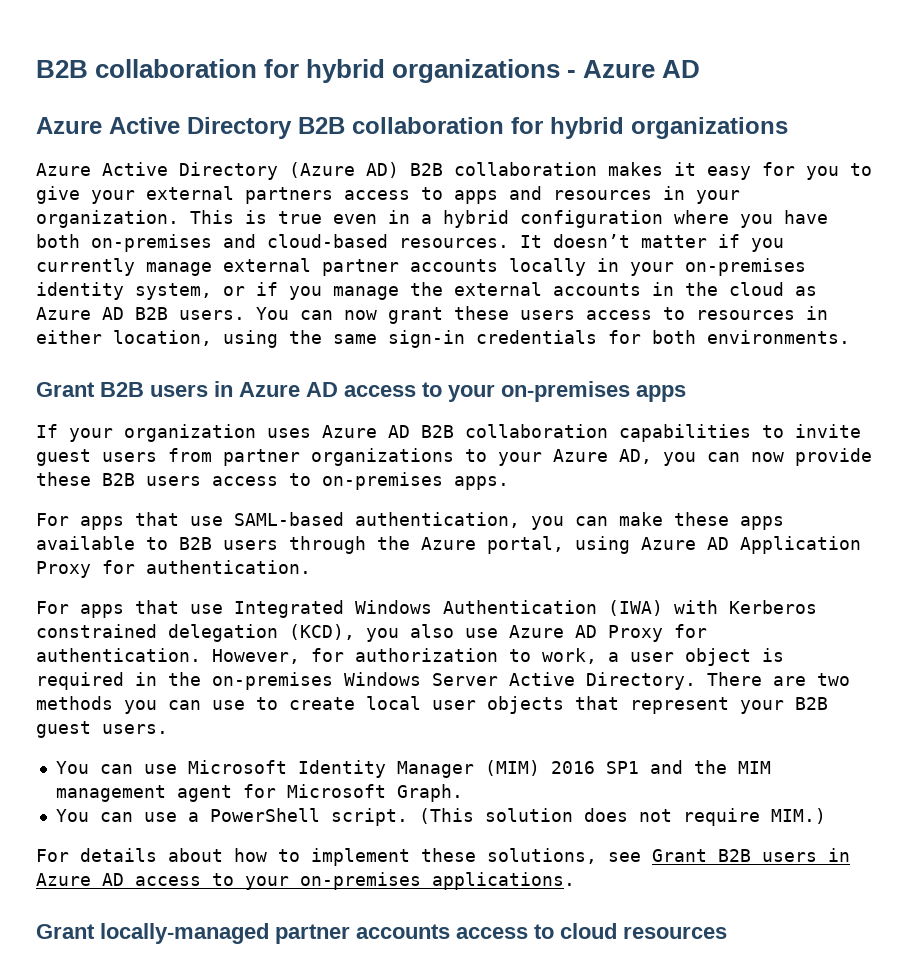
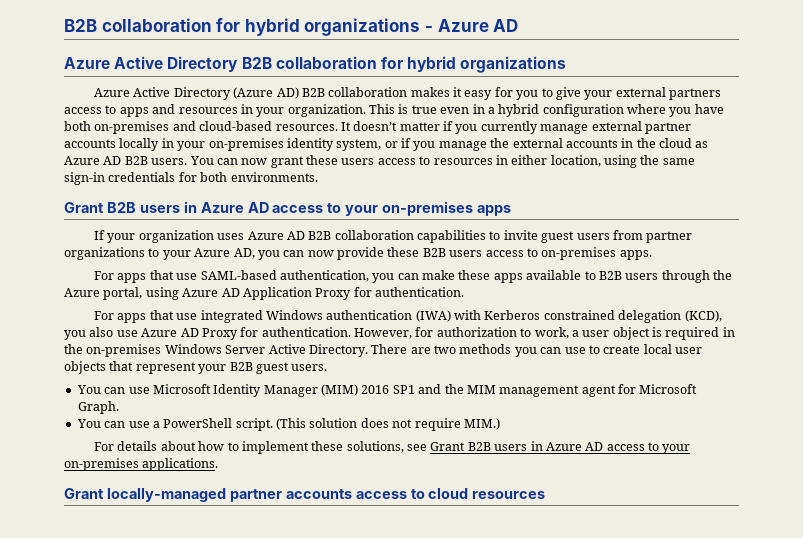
- For apps that use Integrated Windows Authentication (IWA) with Kerberos constrained delegation (KCD), you also use Azure AD Proxy for authentication.
+ For apps that use integrated Windows authentication (IWA) with Kerberos constrained delegation (KCD), you also use Azure AD Proxy for authentication.

